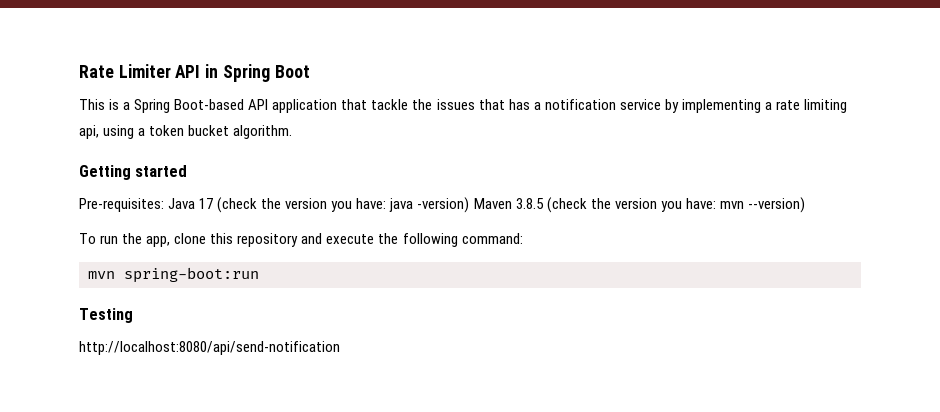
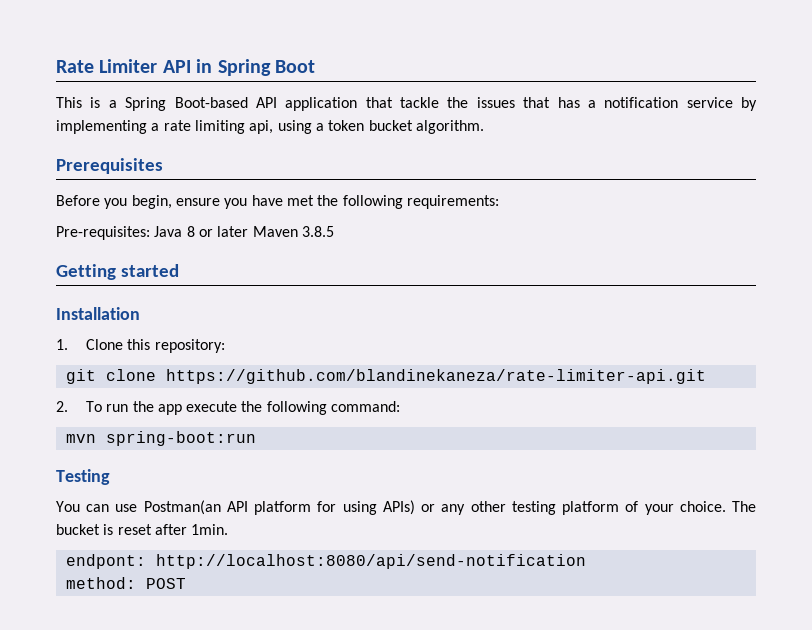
+ Prerequisites
+ Before you begin, ensure you have met the following requirements:
+ Pre-requisites: Java 8 or later Maven 3.8.5
  Getting started
- Pre-requisites: Java 17 (check the version you have: java -version) Maven 3.8.5 (check the version you have: mvn --version)
- To run the app, clone this repository and execute the following command:
+ Installation
+ 1. Clone this repository:
+ git clone https://github.com/blandinekaneza/rate-limiter-api.git
+ 2. To run the app execute the following command:
- http://localhost:8080/api/send-notification
+ You can use Postman(an API platform for using APIs) or any other testing platform of your choice. The bucket is reset after 1min.
+ endpont: http://localhost:8080/api/send-notification
+ method: POST

